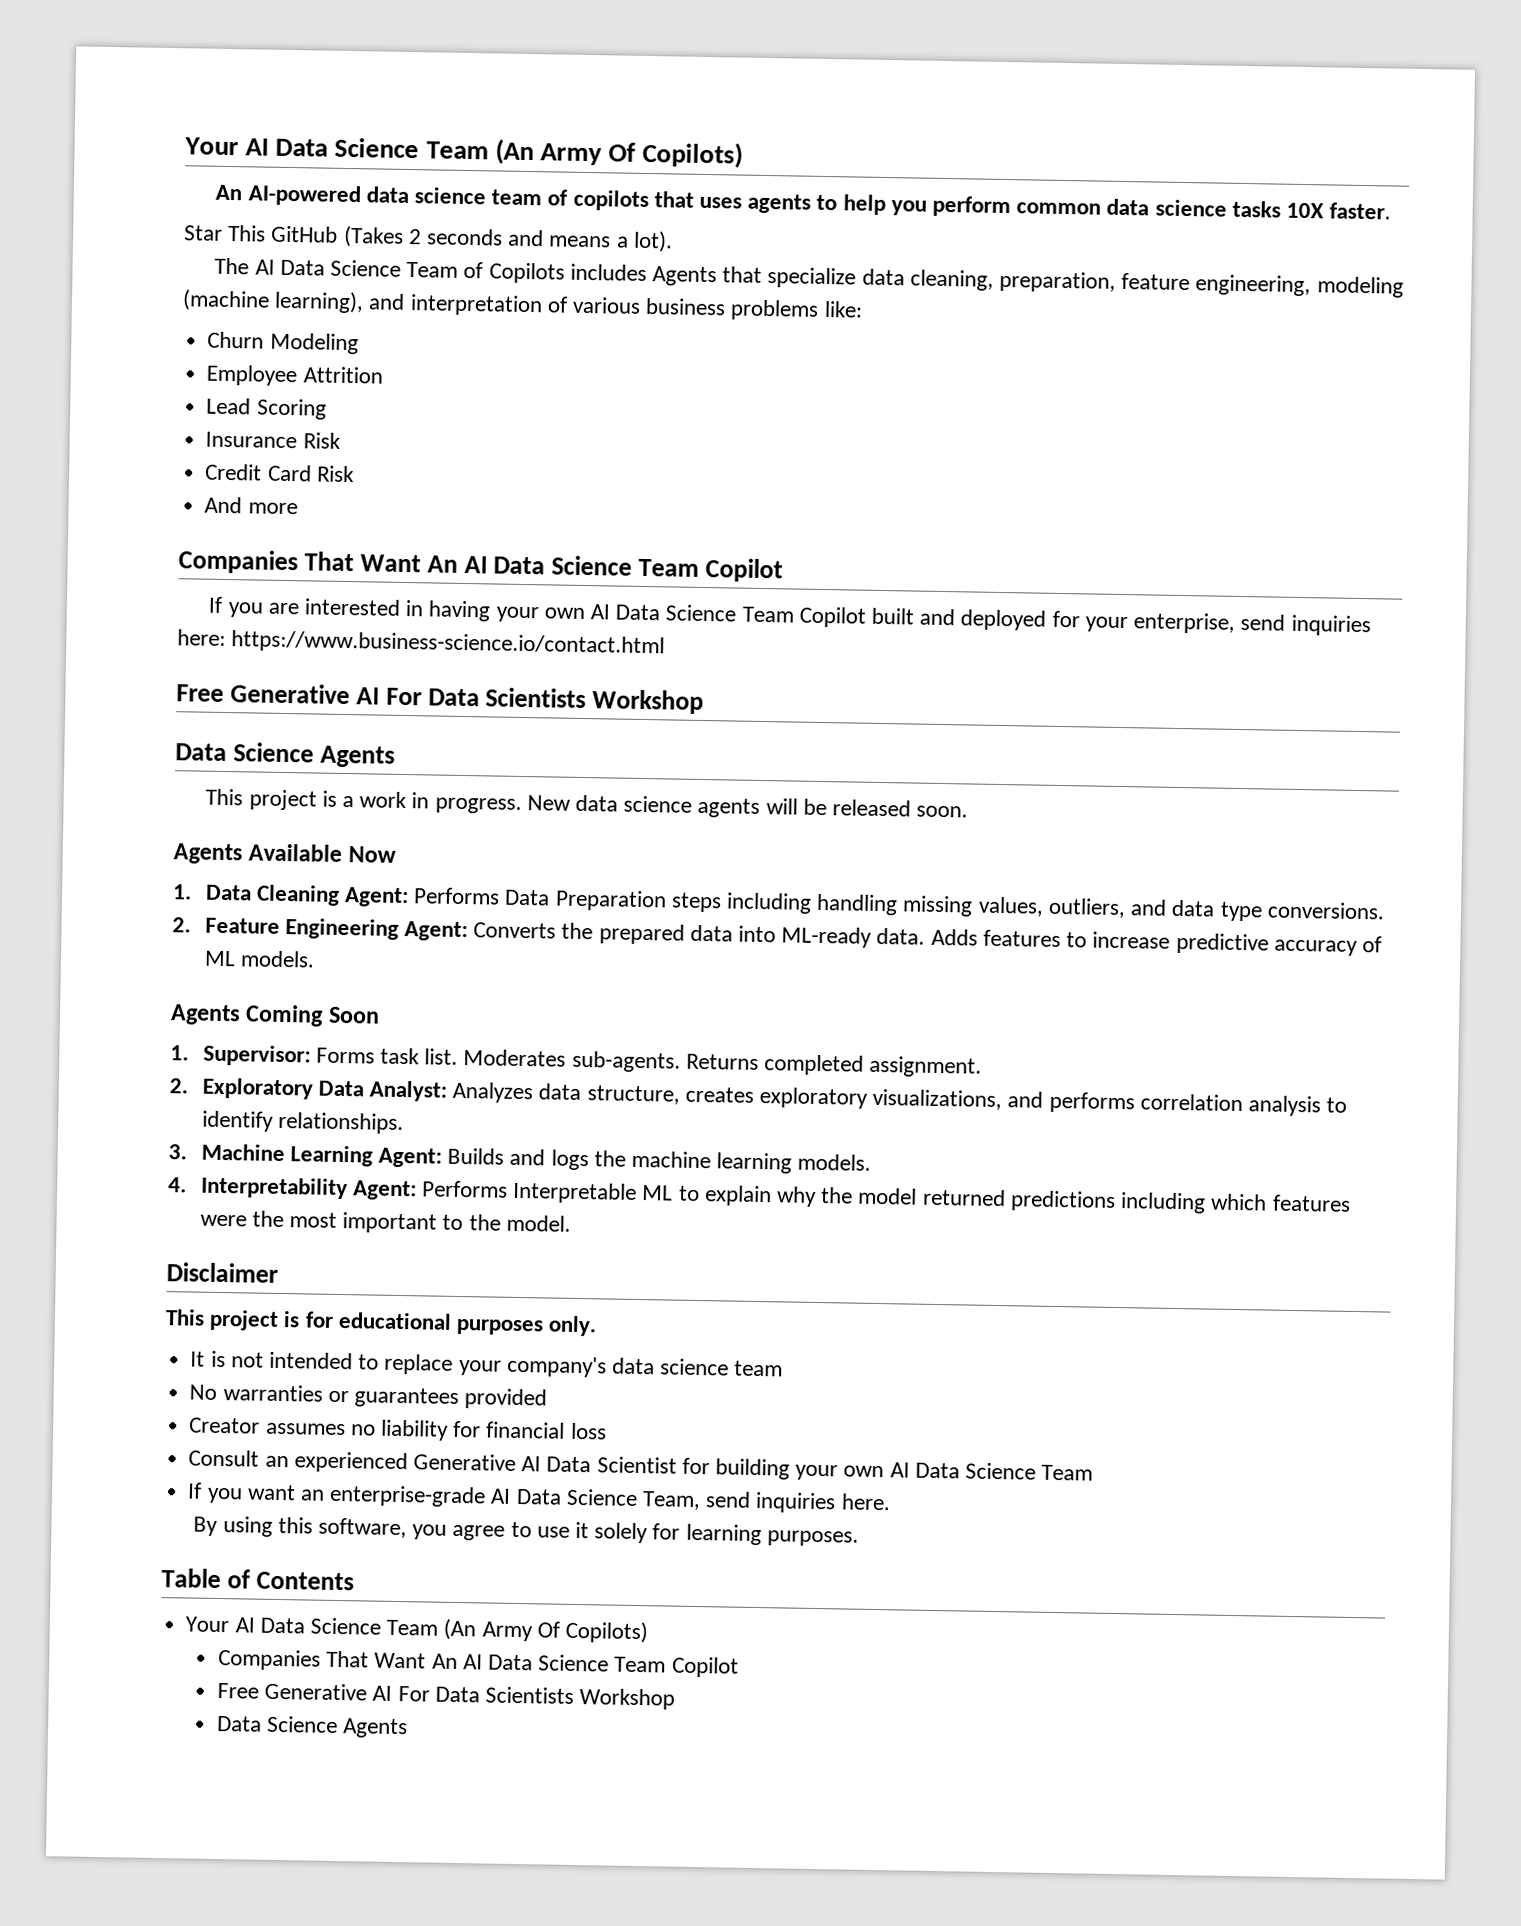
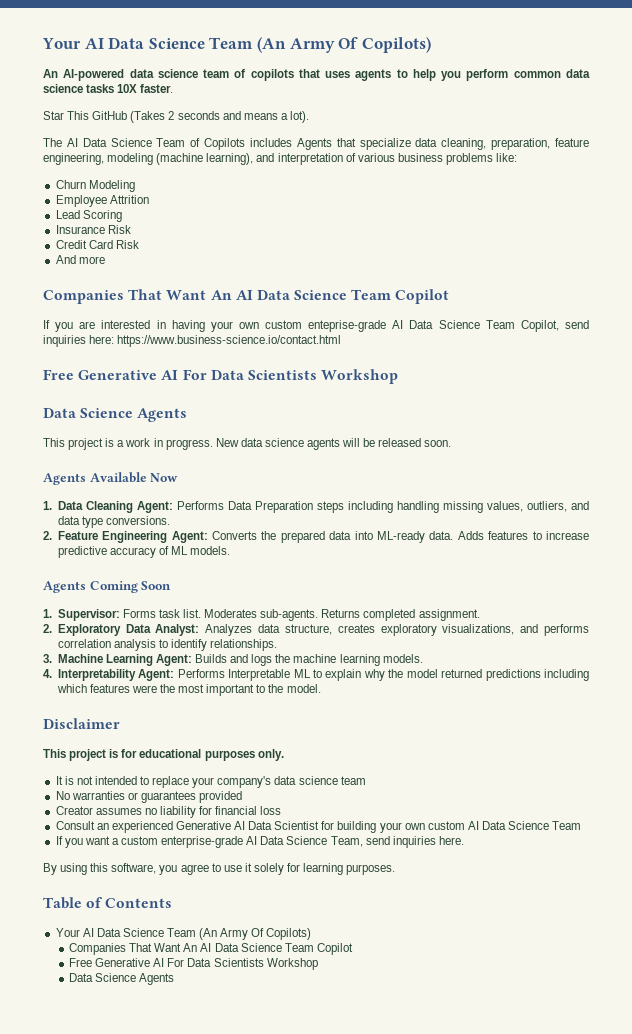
- If you are interested in having your own AI Data Science Team Copilot built and deployed for your enterprise, send inquiries here: https://www.business-science.io/contact.html
+ If you are interested in having your own custom enteprise-grade AI Data Science Team Copilot, send inquiries here: https://www.business-science.io/contact.html
- Consult an experienced Generative AI Data Scientist for building your own AI Data Science Team
+ Consult an experienced Generative AI Data Scientist for building your own custom AI Data Science Team
- If you want an enterprise-grade AI Data Science Team, send inquiries here.
+ If you want a custom enterprise-grade AI Data Science Team, send inquiries here.

